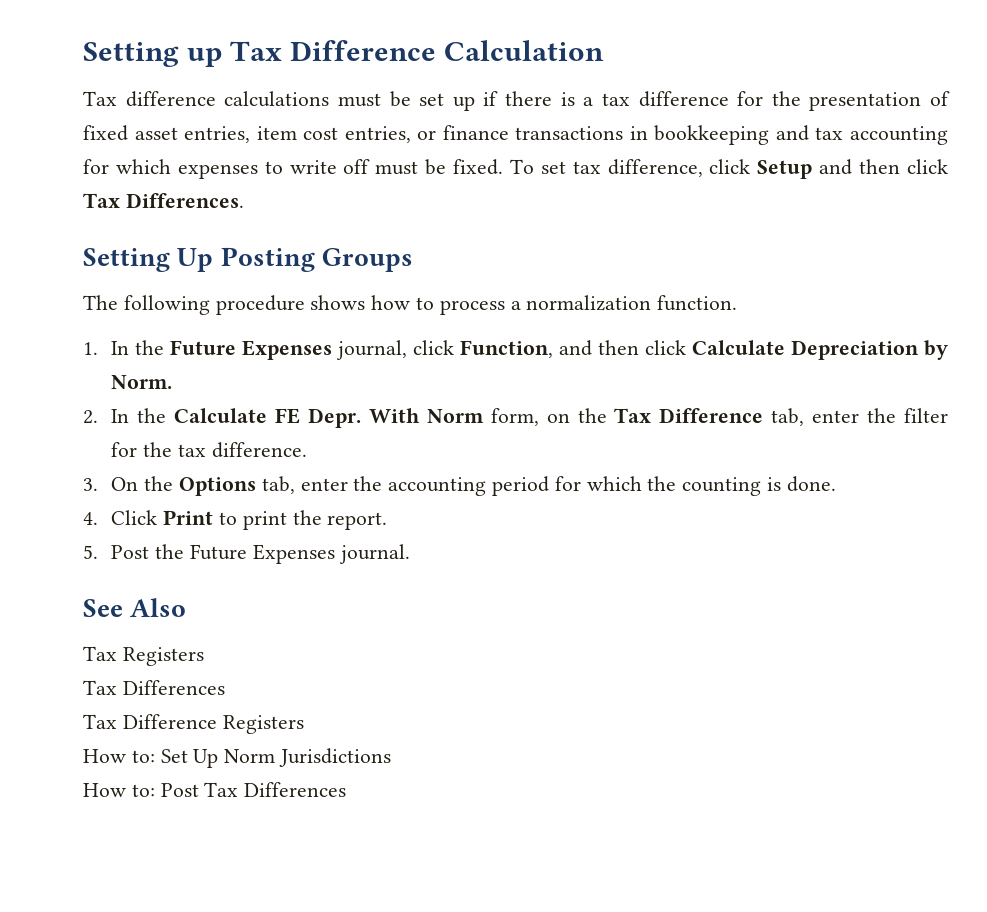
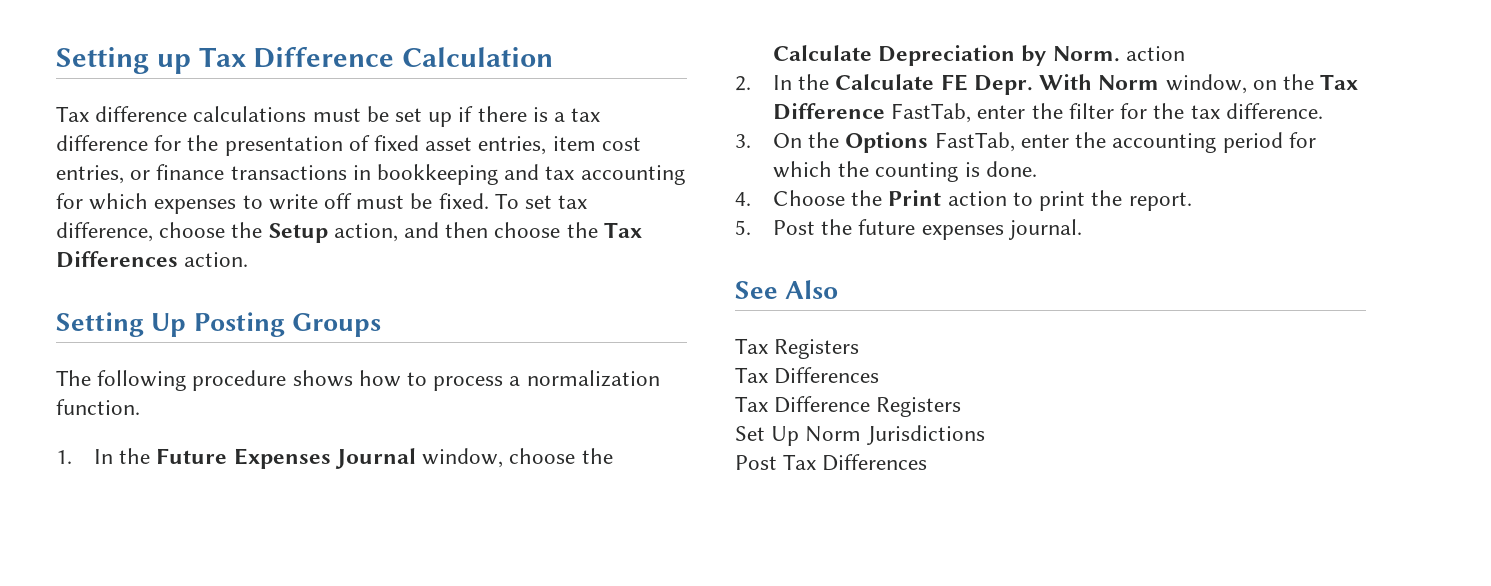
- To set tax difference, click Setup and then click Tax Differences.
+ To set tax difference, choose the Setup action, and then choose the Tax Differences action.
- 1. In the Future Expenses journal, click Function, and then click Calculate Depreciation by Norm.
+ 1. In the Future Expenses Journal window, choose the Calculate Depreciation by Norm. action
- With Norm form, on the Tax Difference tab, enter the filter for the tax difference.
+ With Norm window, on the Tax Difference FastTab, enter the filter for the tax difference.
- 3. On the Options tab, enter the accounting period for which the counting is done.
+ 3. On the Options FastTab, enter the accounting period for which the counting is done.
- 4. Click Print to print the report.
+ 4. Choose the Print action to print the report.
- 5. Post the Future Expenses journal.
+ 5. Post the future expenses journal.
- How to: Set Up Norm Jurisdictions
+ Set Up Norm Jurisdictions
- How to: Post Tax Differences
+ Post Tax Differences

